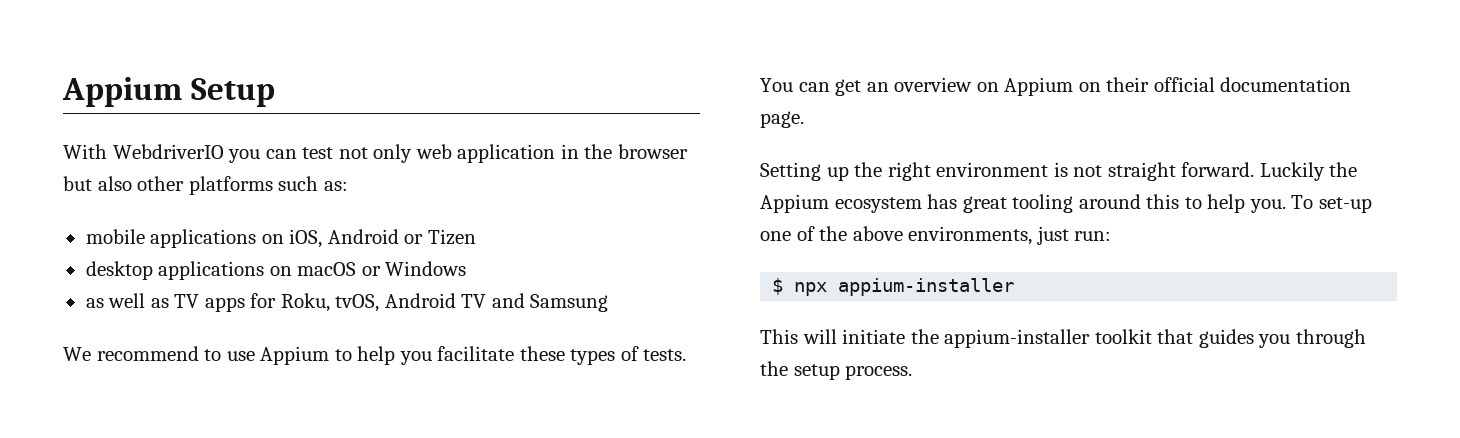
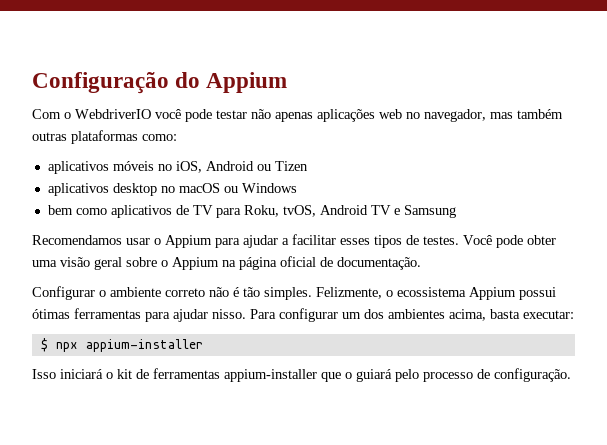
- Appium Setup
- With WebdriverIO you can test not only web application in the browser but also other platforms such as:
- mobile applications on iOS, Android or Tizen
+ Configuração do Appium
+ Com o WebdriverIO você pode testar não apenas aplicações web no navegador, mas também outras plataformas como:
+ aplicativos móveis no iOS, Android ou Tizen
- desktop applications on macOS or Windows
- as well as TV apps for Roku, tvOS, Android TV and Samsung
+ aplicativos desktop no macOS ou Windows
+ bem como aplicativos de TV para Roku, tvOS, Android TV e Samsung
- We recommend to use Appium to help you facilitate these types of tests. You can get an overview on Appium on their official documentation page.
- Setting up the right environment is not straight forward. Luckily the Appium ecosystem has great tooling around this to help you. To set-up one of the above environments, just run:
+ Recomendamos usar o Appium para ajudar a facilitar esses tipos de testes. Você pode obter uma visão geral sobre o Appium na página oficial de documentação.
+ Configurar o ambiente correto não é tão simples. Felizmente, o ecossistema Appium possui ótimas ferramentas para ajudar nisso. Para configurar um dos ambientes acima, basta executar:
  $ npx appium-installer
- This will initiate the appium-installer toolkit that guides you through the setup process.
+ Isso iniciará o kit de ferramentas appium-installer que o guiará pelo processo de configuração.

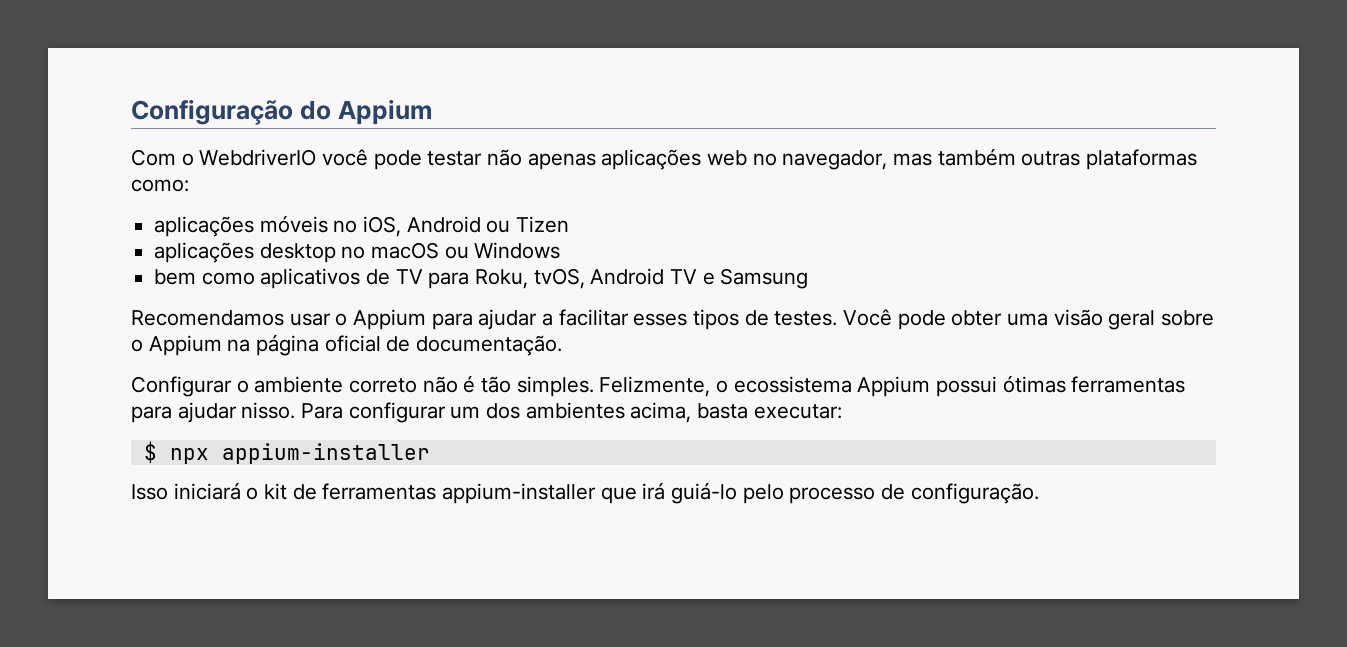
- aplicativos móveis no iOS, Android ou Tizen
+ aplicações móveis no iOS, Android ou Tizen
- aplicativos desktop no macOS ou Windows
+ aplicações desktop no macOS ou Windows
- Isso iniciará o kit de ferramentas appium-installer que o guiará pelo processo de configuração.
+ Isso iniciará o kit de ferramentas appium-installer que irá guiá-lo pelo processo de configuração.

